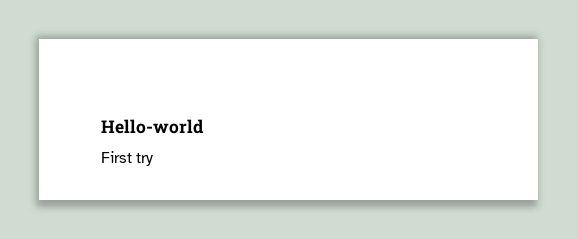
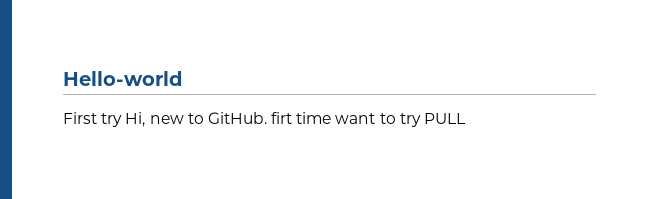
- First try
+ First try Hi, new to GitHub. firt time want to try PULL

